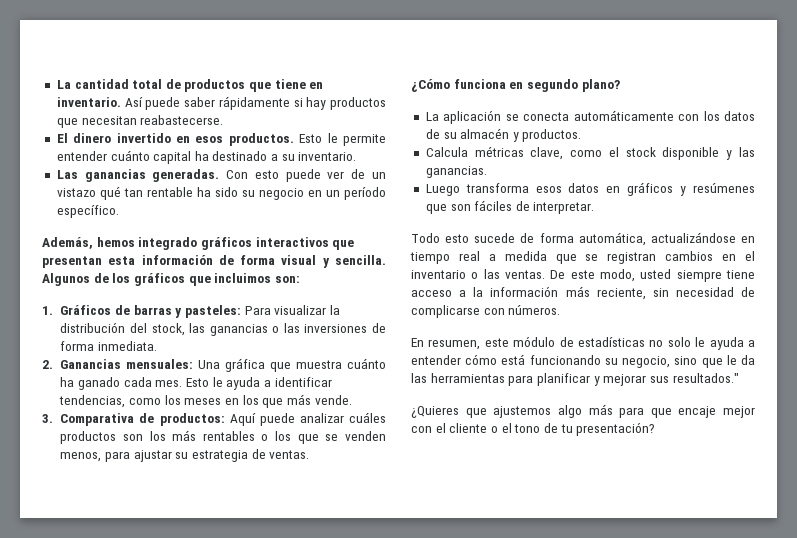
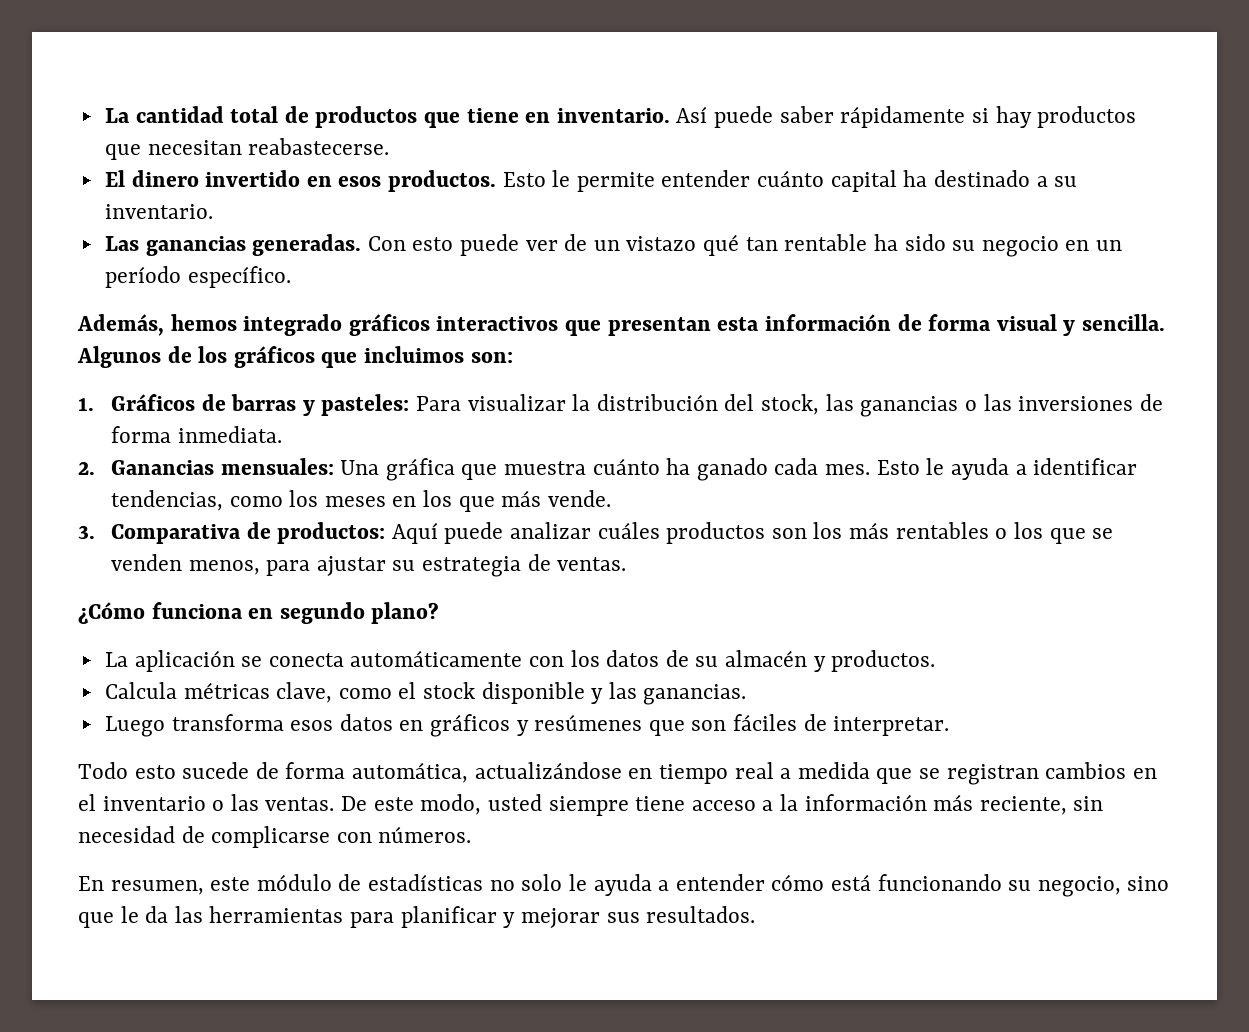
- En resumen, este módulo de estadísticas no solo le ayuda a entender cómo está funcionando su negocio, sino que le da las herramientas para planificar y mejorar sus resultados."
- ¿Quieres que ajustemos algo más para que encaje mejor con el cliente o el tono de tu presentación?
+ En resumen, este módulo de estadísticas no solo le ayuda a entender cómo está funcionando su negocio, sino que le da las herramientas para planificar y mejorar sus resultados.

